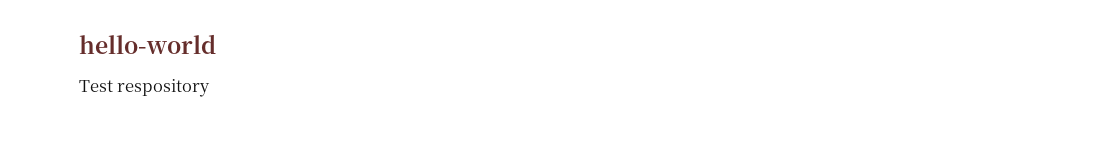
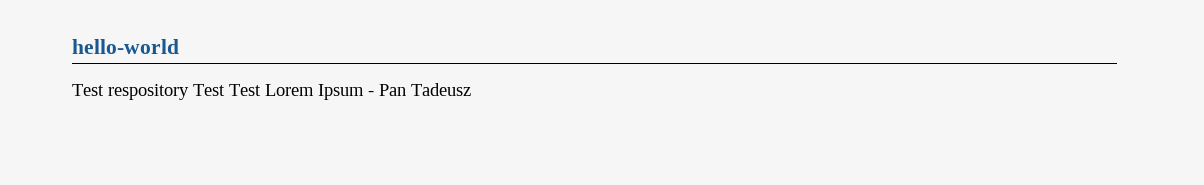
- Test respository
+ Test respository Test Test Lorem Ipsum - Pan Tadeusz

